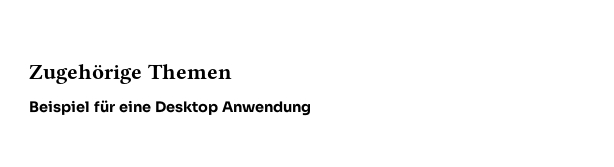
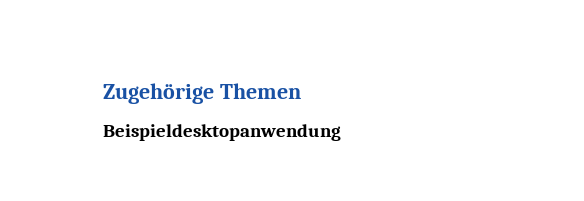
- Beispiel für eine Desktop Anwendung
+ Beispieldesktopanwendung

